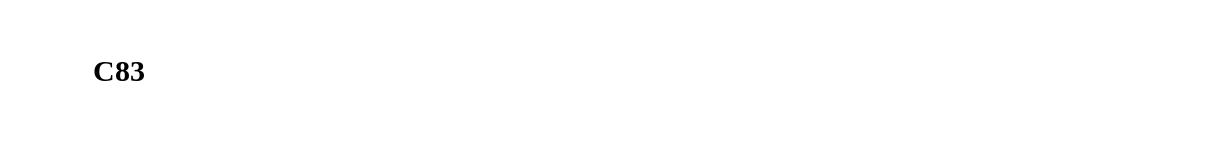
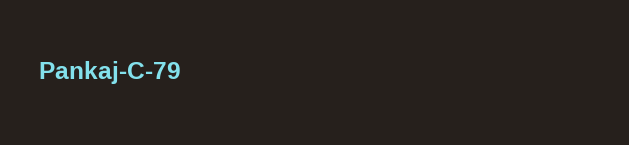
- C83
+ Pankaj-C-79

